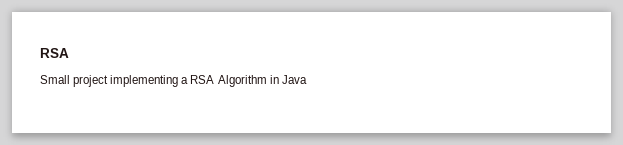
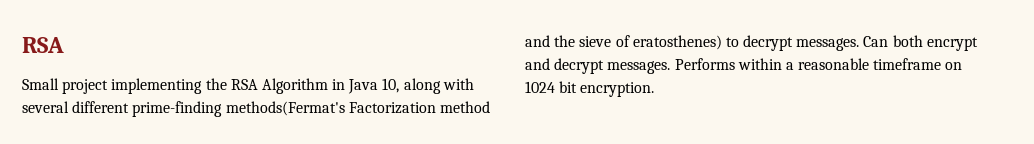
- Small project implementing a RSA Algorithm in Java
+ Small project implementing the RSA Algorithm in Java 10, along with several different prime-finding methods(Fermat's Factorization method and the sieve of eratosthenes) to decrypt messages. Can both encrypt and decrypt messages. Performs within a reasonable timeframe on 1024 bit encryption.

